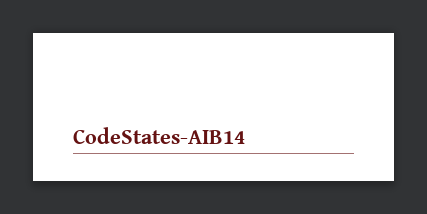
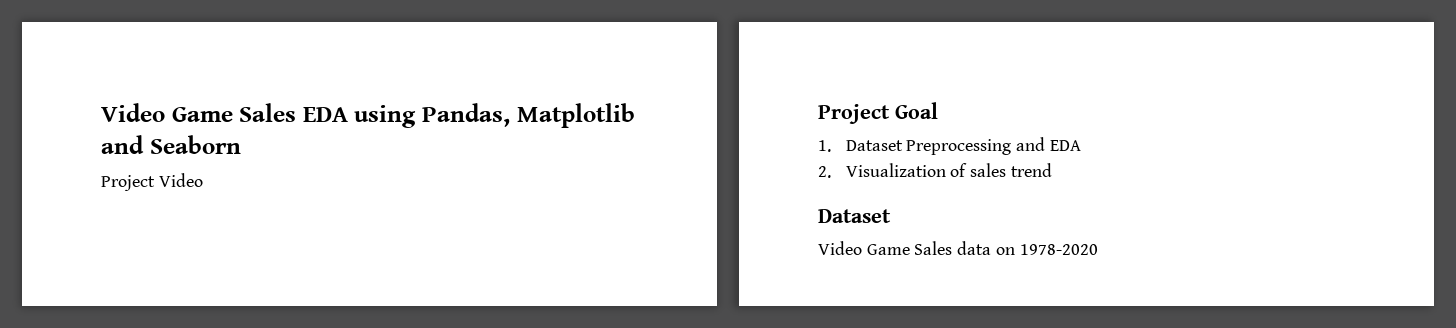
- CodeStates-AIB14
+ Video Game Sales EDA using Pandas, Matplotlib and Seaborn
+ Project Video
+ Project Goal
+ 1. Dataset Preprocessing and EDA
+ 2. Visualization of sales trend
+ Dataset
+ Video Game Sales data on 1978-2020

